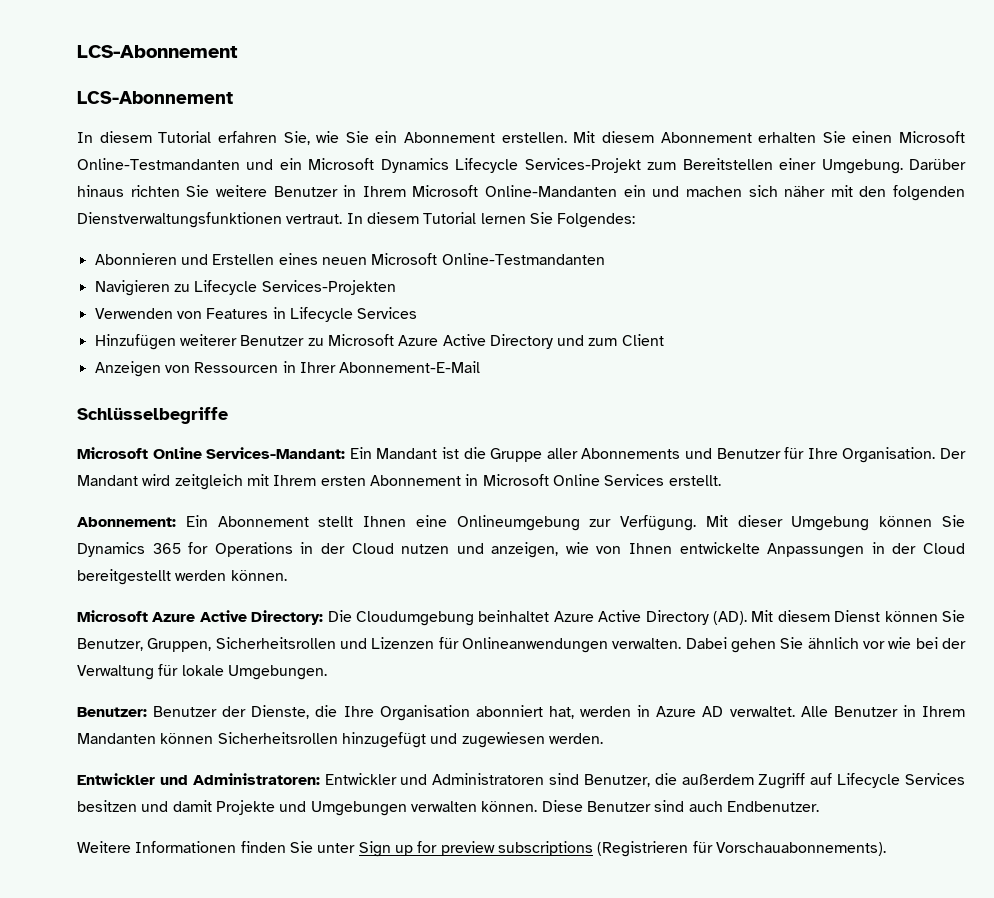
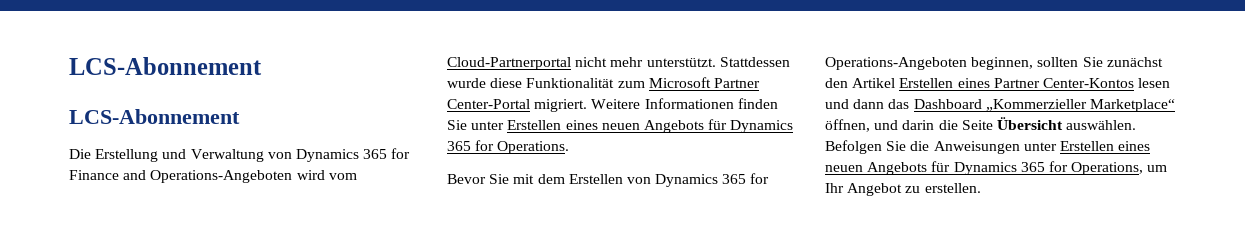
- In diesem Tutorial erfahren Sie, wie Sie ein Abonnement erstellen. Mit diesem Abonnement erhalten Sie einen Microsoft Online-Testmandanten und ein Microsoft Dynamics Lifecycle Services-Projekt zum Bereitstellen einer Umgebung. Darüber hinaus richten Sie weitere Benutzer in Ihrem Microsoft Online-Mandanten ein und machen sich näher mit den folgenden Dienstverwaltungsfunktionen vertraut. In diesem Tutorial lernen Sie Folgendes:
- Abonnieren und Erstellen eines neuen Microsoft Online-Testmandanten
- Navigieren zu Lifecycle Services-Projekten
- Verwenden von Features in Lifecycle Services
- Hinzufügen weiterer Benutzer zu Microsoft Azure Active Directory und zum Client
- Anzeigen von Ressourcen in Ihrer Abonnement-E-Mail
- Schlüsselbegriffe
- Microsoft Online Services-Mandant: Ein Mandant ist die Gruppe aller Abonnements und Benutzer für Ihre Organisation. Der Mandant wird zeitgleich mit Ihrem ersten Abonnement in Microsoft Online Services erstellt.
- Abonnement: Ein Abonnement stellt Ihnen eine Onlineumgebung zur Verfügung. Mit dieser Umgebung können Sie Dynamics 365 for Operations in der Cloud nutzen und anzeigen, wie von Ihnen entwickelte Anpassungen in der Cloud bereitgestellt werden können.
- Microsoft Azure Active Directory: Die Cloudumgebung beinhaltet Azure Active Directory (AD). Mit diesem Dienst können Sie Benutzer, Gruppen, Sicherheitsrollen und Lizenzen für Onlineanwendungen verwalten. Dabei gehen Sie ähnlich vor wie bei der Verwaltung für lokale Umgebungen.
- Benutzer: Benutzer der Dienste, die Ihre Organisation abonniert hat, werden in Azure AD verwaltet. Alle Benutzer in Ihrem Mandanten können Sicherheitsrollen hinzugefügt und zugewiesen werden.
- Entwickler und Administratoren: Entwickler und Administratoren sind Benutzer, die außerdem Zugriff auf Lifecycle Services besitzen und damit Projekte und Umgebungen verwalten können. Diese Benutzer sind auch Endbenutzer.
- Weitere Informationen finden Sie unter Sign up for preview subscriptions (Registrieren für Vorschauabonnements).
+ Die Erstellung und Verwaltung von Dynamics 365 for Finance and Operations-Angeboten wird vom Cloud-Partnerportal nicht mehr unterstützt. Stattdessen wurde diese Funktionalität zum Microsoft Partner Center-Portal migriert. Weitere Informationen finden Sie unter Erstellen eines neuen Angebots für Dynamics 365 for Operations.
+ Bevor Sie mit dem Erstellen von Dynamics 365 for Operations-Angeboten beginnen, sollten Sie zunächst den Artikel Erstellen eines Partner Center-Kontos lesen und dann das Dashboard „Kommerzieller Marketplace“ öffnen, und darin die Seite Übersicht auswählen. Befolgen Sie die Anweisungen unter Erstellen eines neuen Angebots für Dynamics 365 for Operations, um Ihr Angebot zu erstellen.

